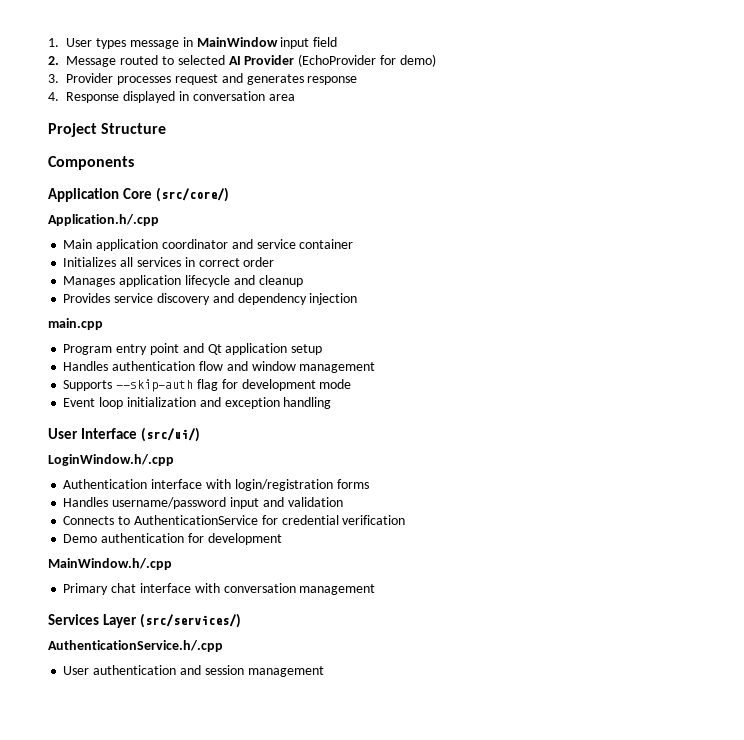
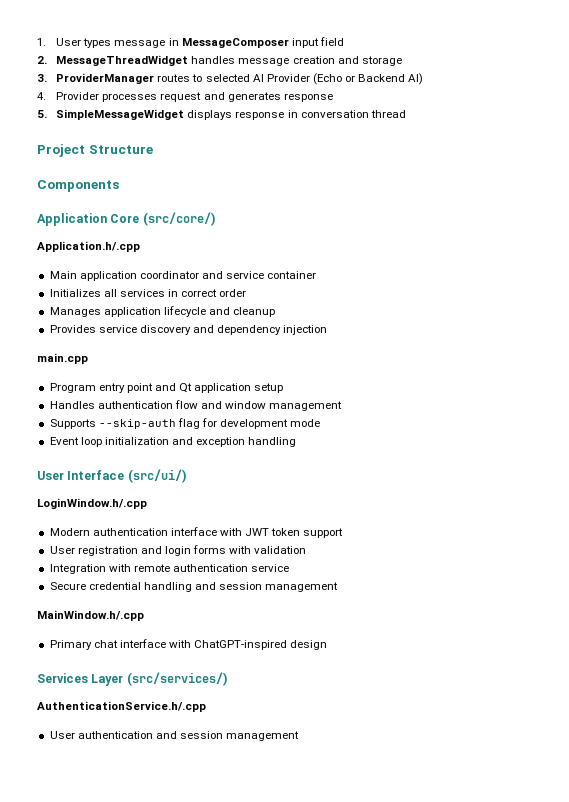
- 1. User types message in MainWindow input field
+ 1. User types message in MessageComposer input field
- 2. Message routed to selected AI Provider (EchoProvider for demo)
- 3. Provider processes request and generates response
+ 2. MessageThreadWidget handles message creation and storage
+ 3. ProviderManager routes to selected AI Provider (Echo or Backend AI)
+ 4. Provider processes request and generates response
- 4. Response displayed in conversation area
+ 5. SimpleMessageWidget displays response in conversation thread
- Authentication interface with login/registration forms
- Handles username/password input and validation
- Connects to AuthenticationService for credential verification
- Demo authentication for development
+ Modern authentication interface with JWT token support
+ User registration and login forms with validation
+ Integration with remote authentication service
+ Secure credential handling and session management
- Primary chat interface with conversation management
+ Primary chat interface with ChatGPT-inspired design

